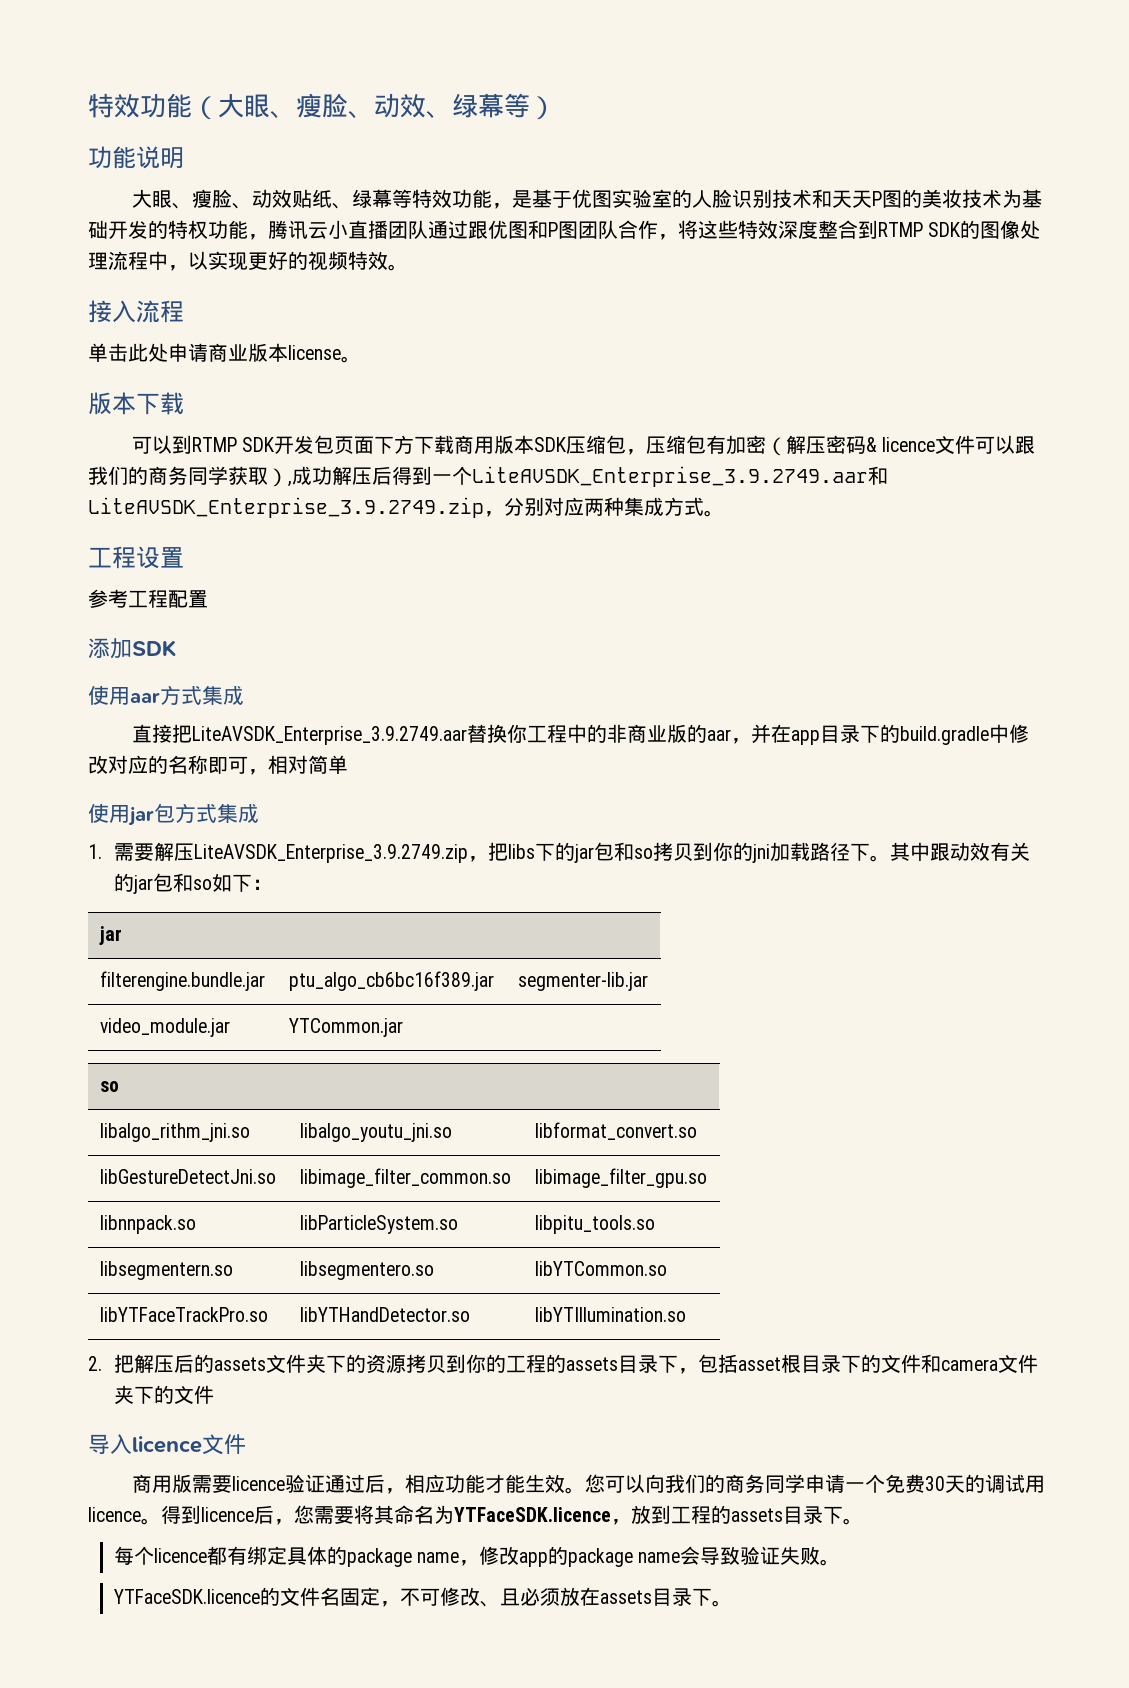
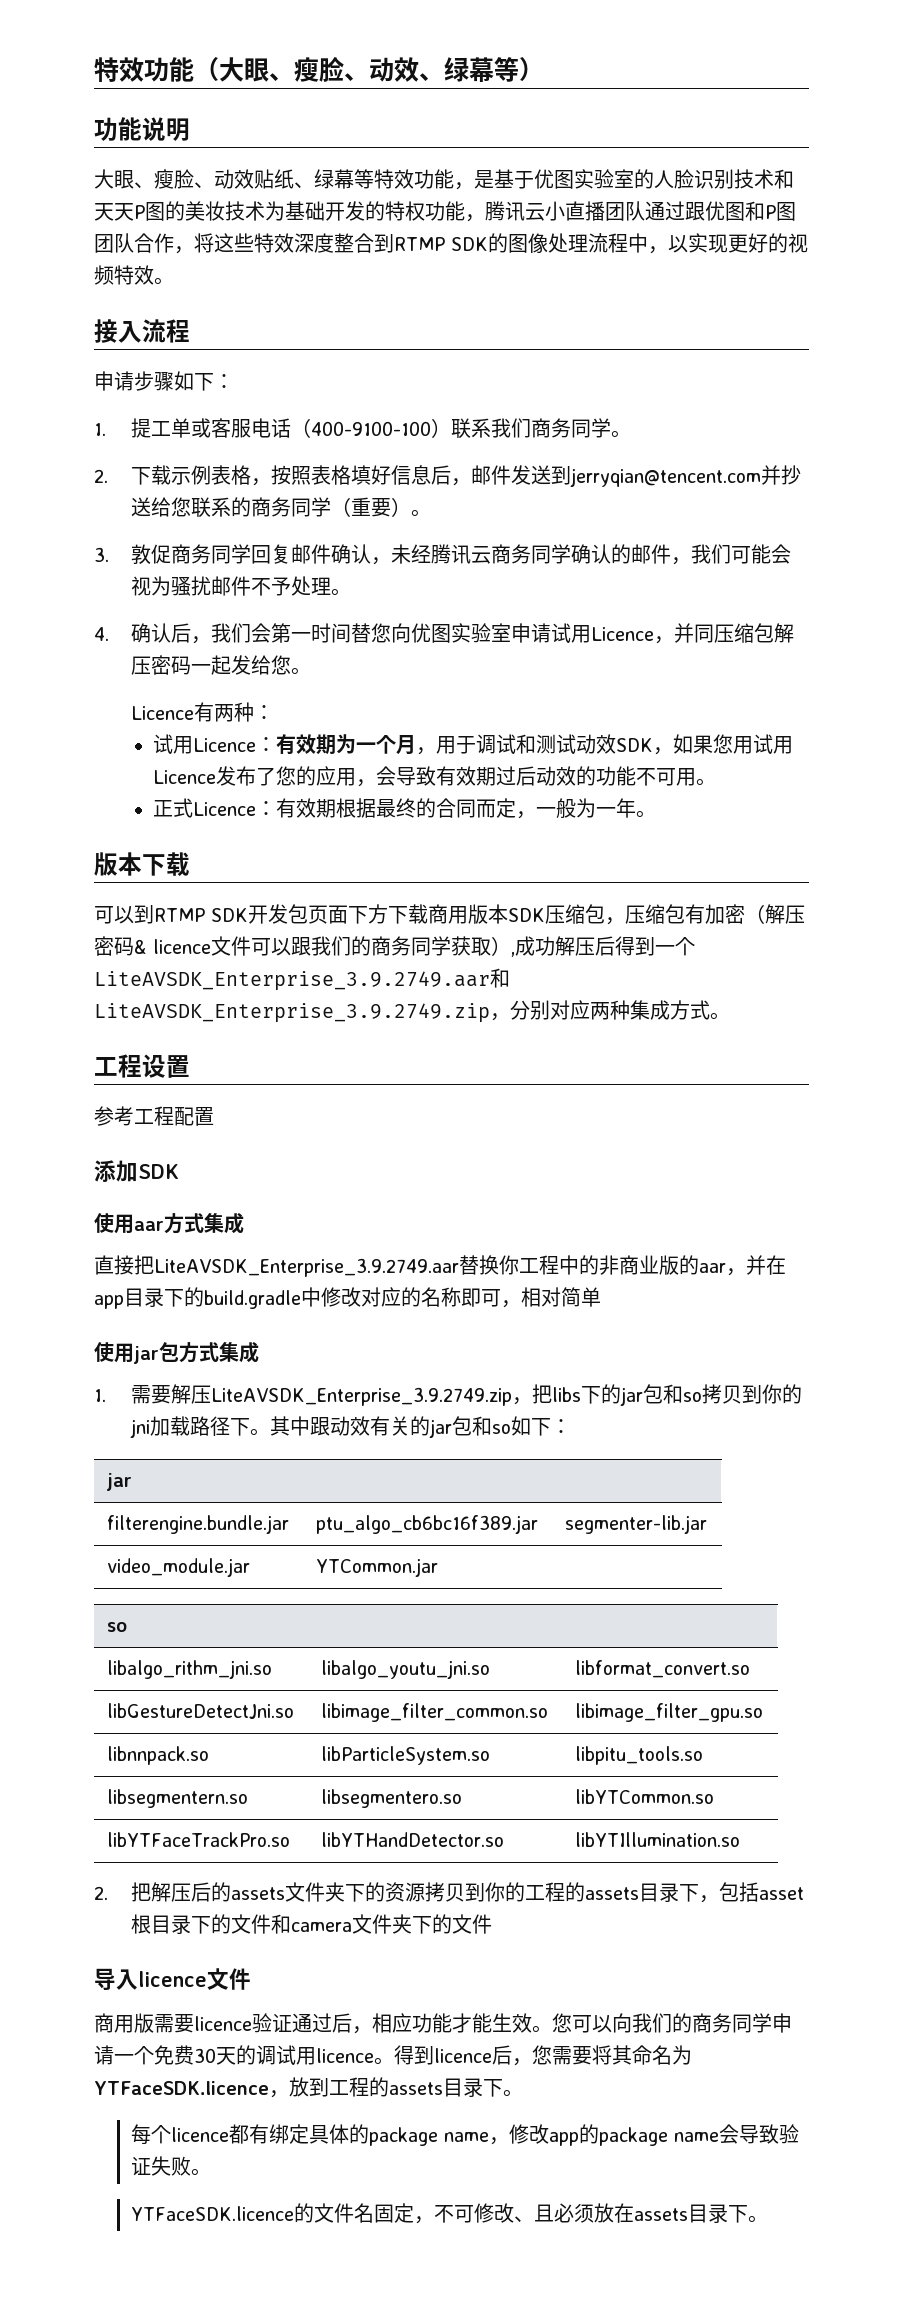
- 单击此处申请商业版本license。
+ 申请步骤如下：
+ 1.提工单或客服电话（400-9100-100）联系我们商务同学。
+ 2.下载示例表格，按照表格填好信息后，邮件发送到jerryqian@tencent.com并抄送给您联系的商务同学（重要）。
+ 3.敦促商务同学回复邮件确认，未经腾讯云商务同学确认的邮件，我们可能会视为骚扰邮件不予处理。
+ 4.确认后，我们会第一时间替您向优图实验室申请试用Licence，并同压缩包解压密码一起发给您。
+ Licence有两种：
+ 试用Licence：有效期为一个月，用于调试和测试动效SDK，如果您用试用Licence发布了您的应用，会导致有效期过后动效的功能不可用。
+ 正式Licence：有效期根据最终的合同而定，一般为一年。

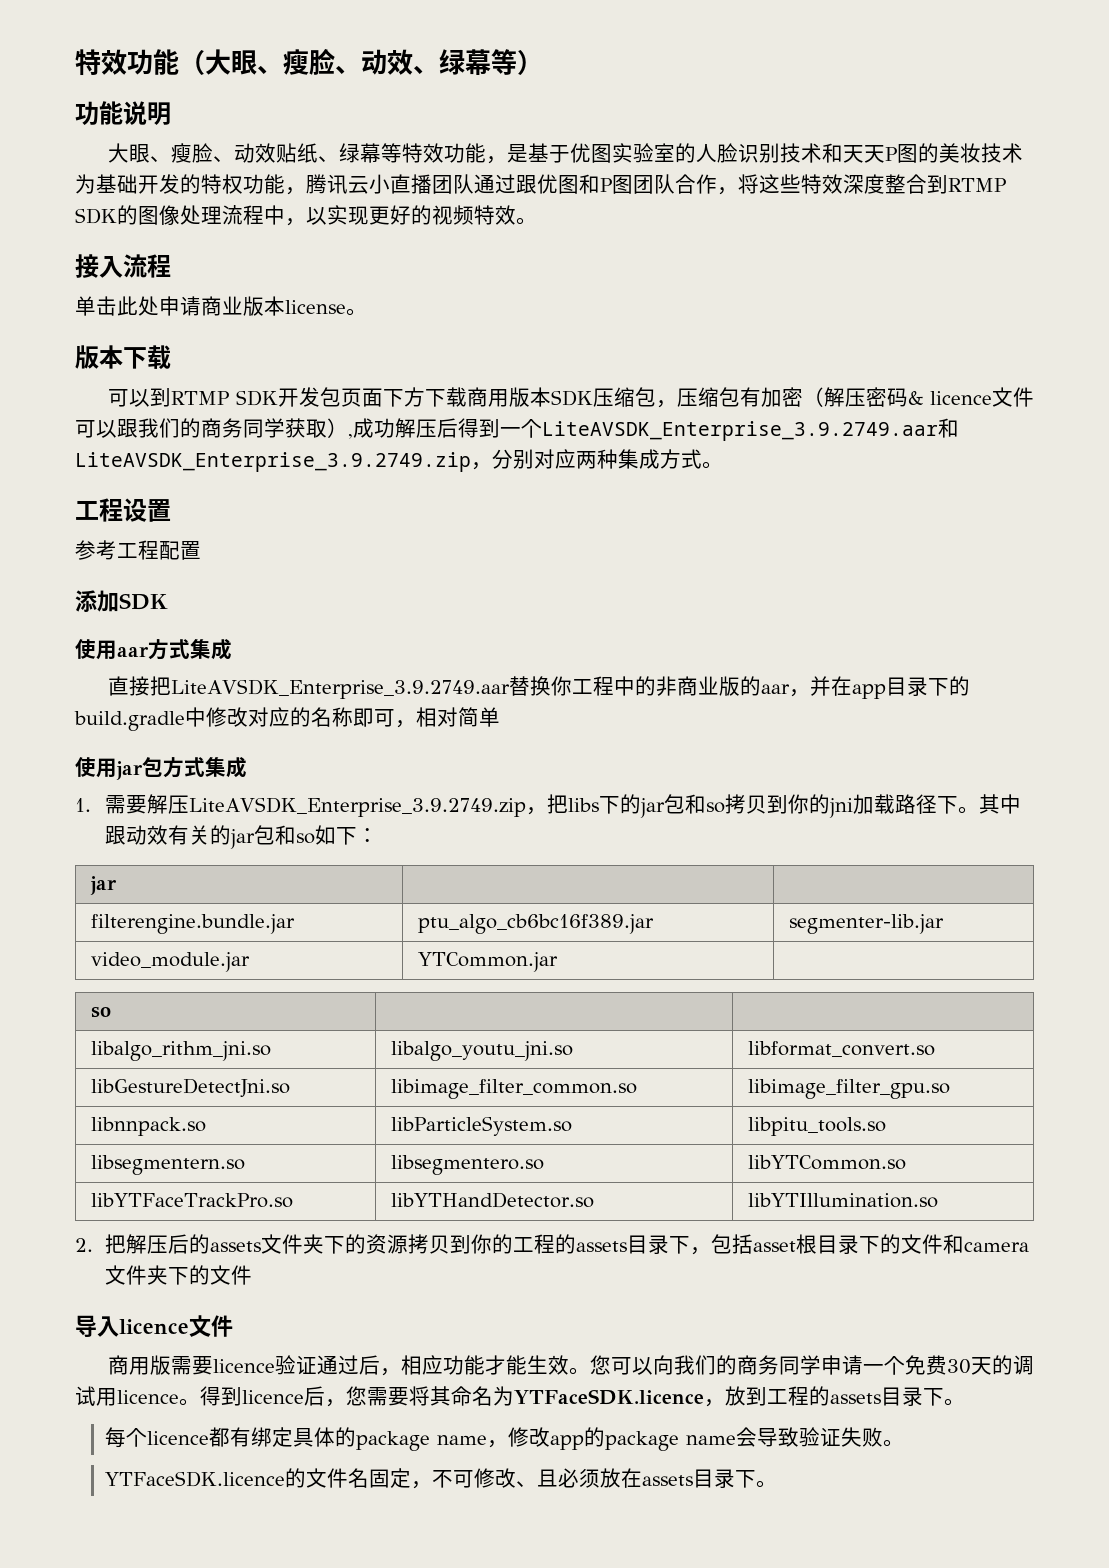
- 申请步骤如下：
- 1.提工单或客服电话（400-9100-100）联系我们商务同学。
- 2.下载示例表格，按照表格填好信息后，邮件发送到jerryqian@tencent.com并抄送给您联系的商务同学（重要）。
- 3.敦促商务同学回复邮件确认，未经腾讯云商务同学确认的邮件，我们可能会视为骚扰邮件不予处理。
- 4.确认后，我们会第一时间替您向优图实验室申请试用Licence，并同压缩包解压密码一起发给您。
- Licence有两种：
- 试用Licence：有效期为一个月，用于调试和测试动效SDK，如果您用试用Licence发布了您的应用，会导致有效期过后动效的功能不可用。
- 正式Licence：有效期根据最终的合同而定，一般为一年。
+ 单击此处申请商业版本license。

